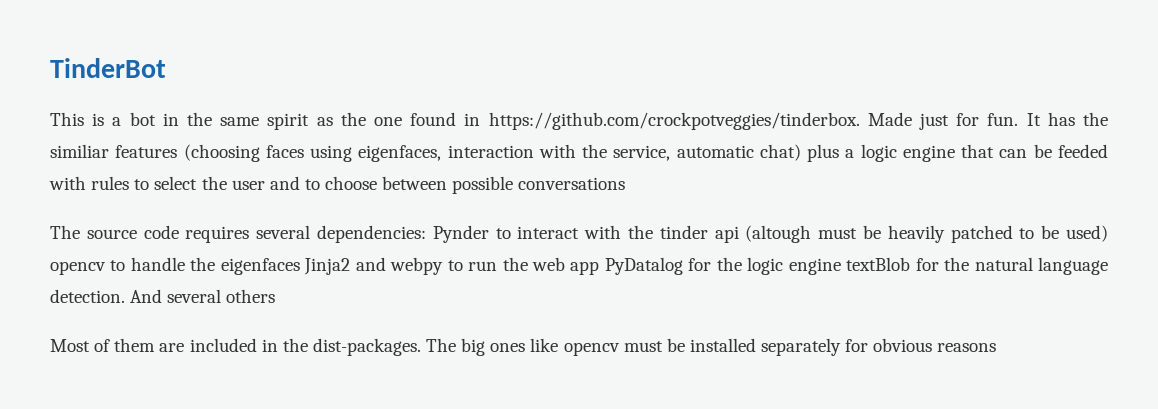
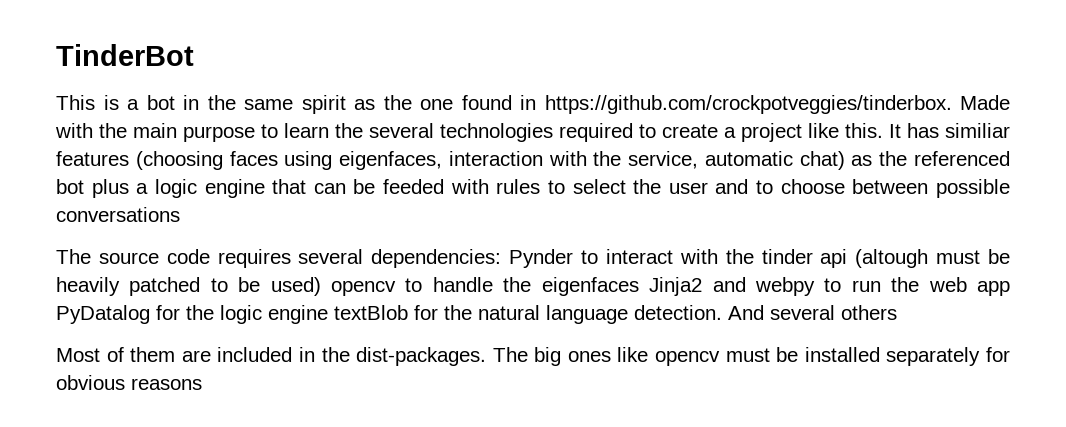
- This is a bot in the same spirit as the one found in https://github.com/crockpotveggies/tinderbox. Made just for fun.
+ This is a bot in the same spirit as the one found in https://github.com/crockpotveggies/tinderbox. Made with the main purpose to learn the several technologies required to create a project like this.
- It has the similiar features (choosing faces using eigenfaces, interaction with the service, automatic chat) plus a logic engine that can be feeded with rules to select the user and to choose between possible conversations
+ It has similiar features (choosing faces using eigenfaces, interaction with the service, automatic chat) as the referenced bot plus a logic engine that can be feeded with rules to select the user and to choose between possible conversations

